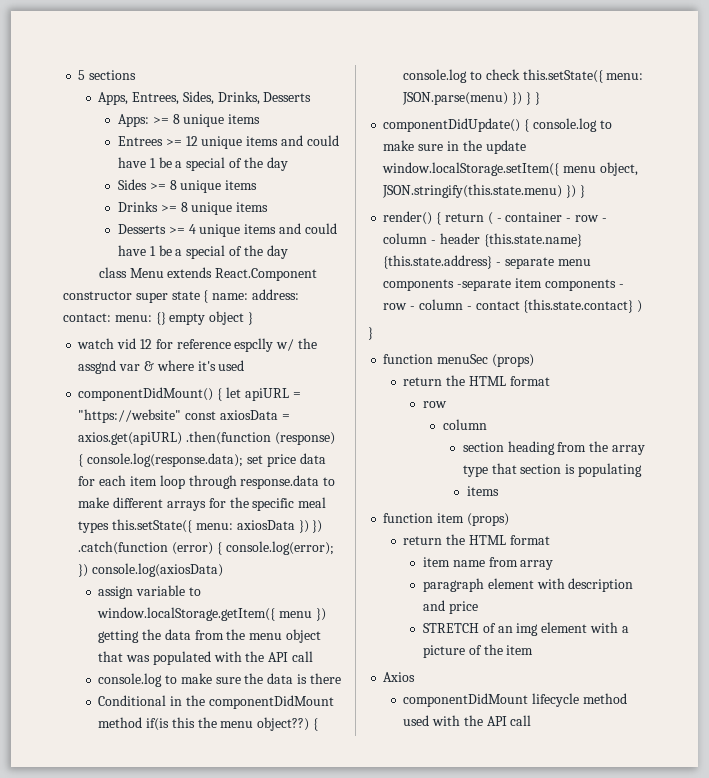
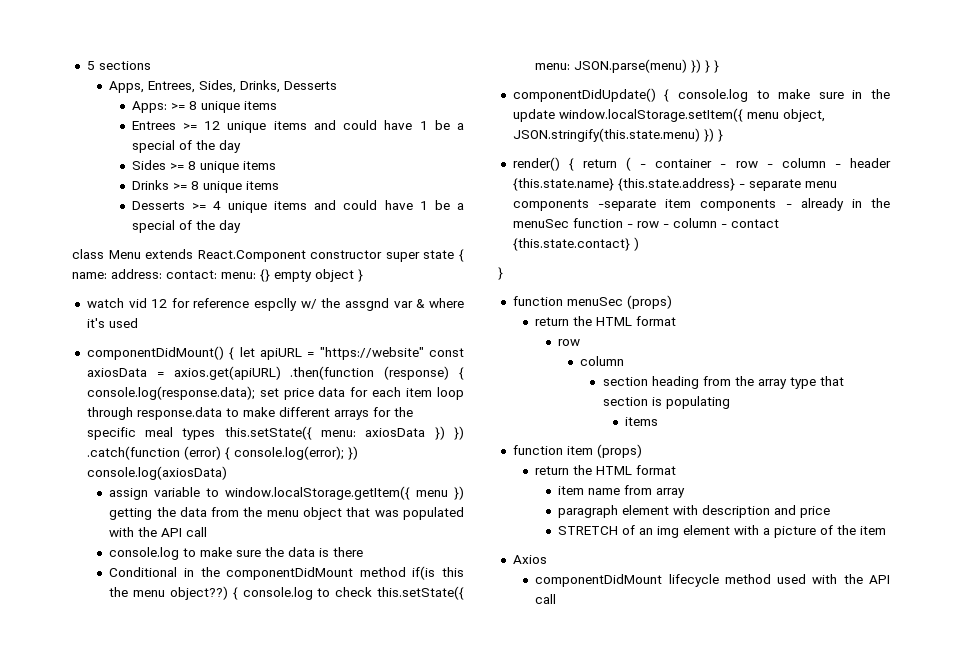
- render() { return ( - container - row - column - header {this.state.name} {this.state.address} - separate menu components -separate item components - row - column - contact {this.state.contact} )
+ render() { return ( - container - row - column - header {this.state.name} {this.state.address} - separate menu components -separate item components - already in the menuSec function - row - column - contact {this.state.contact} )

